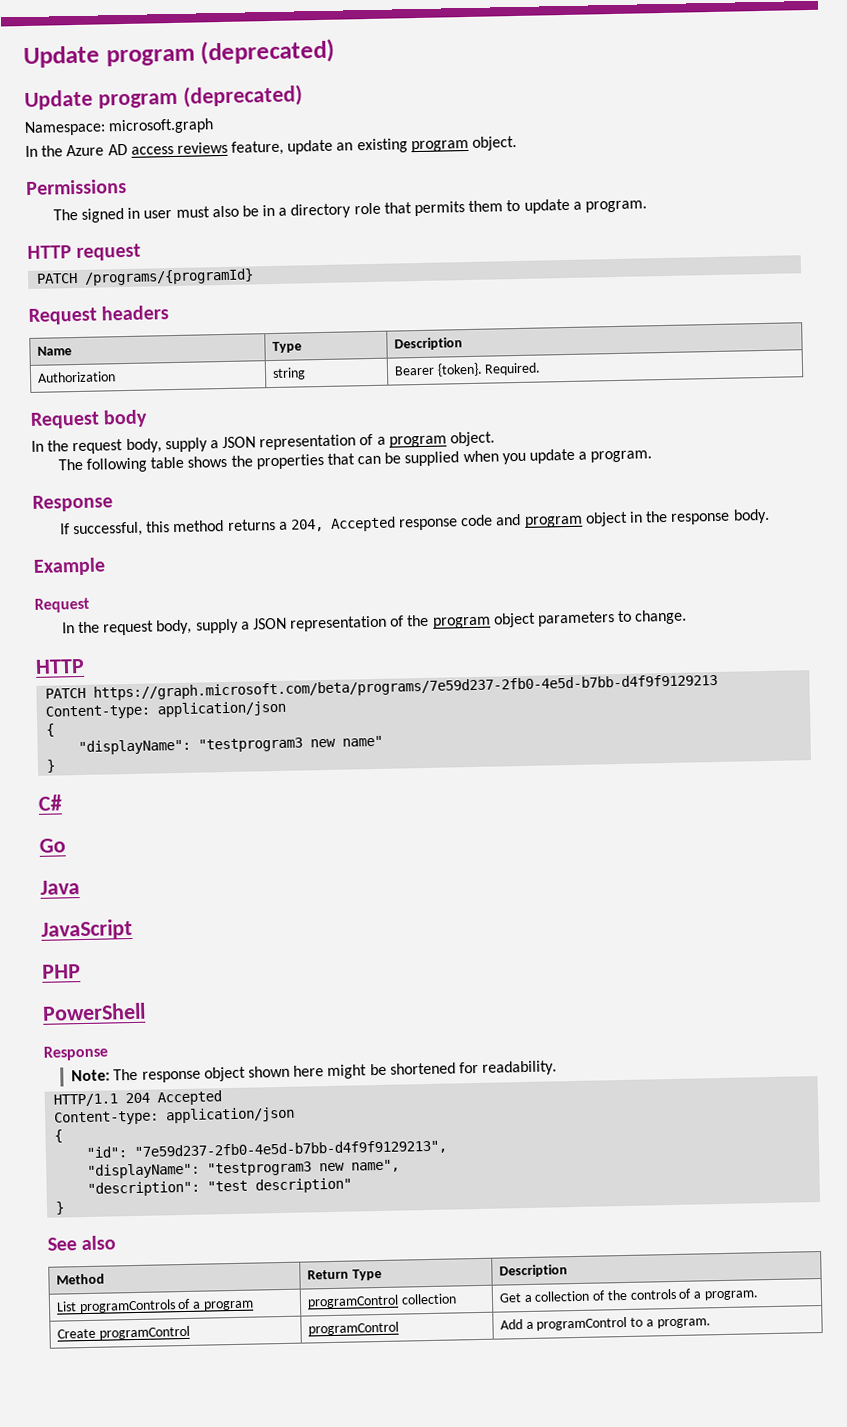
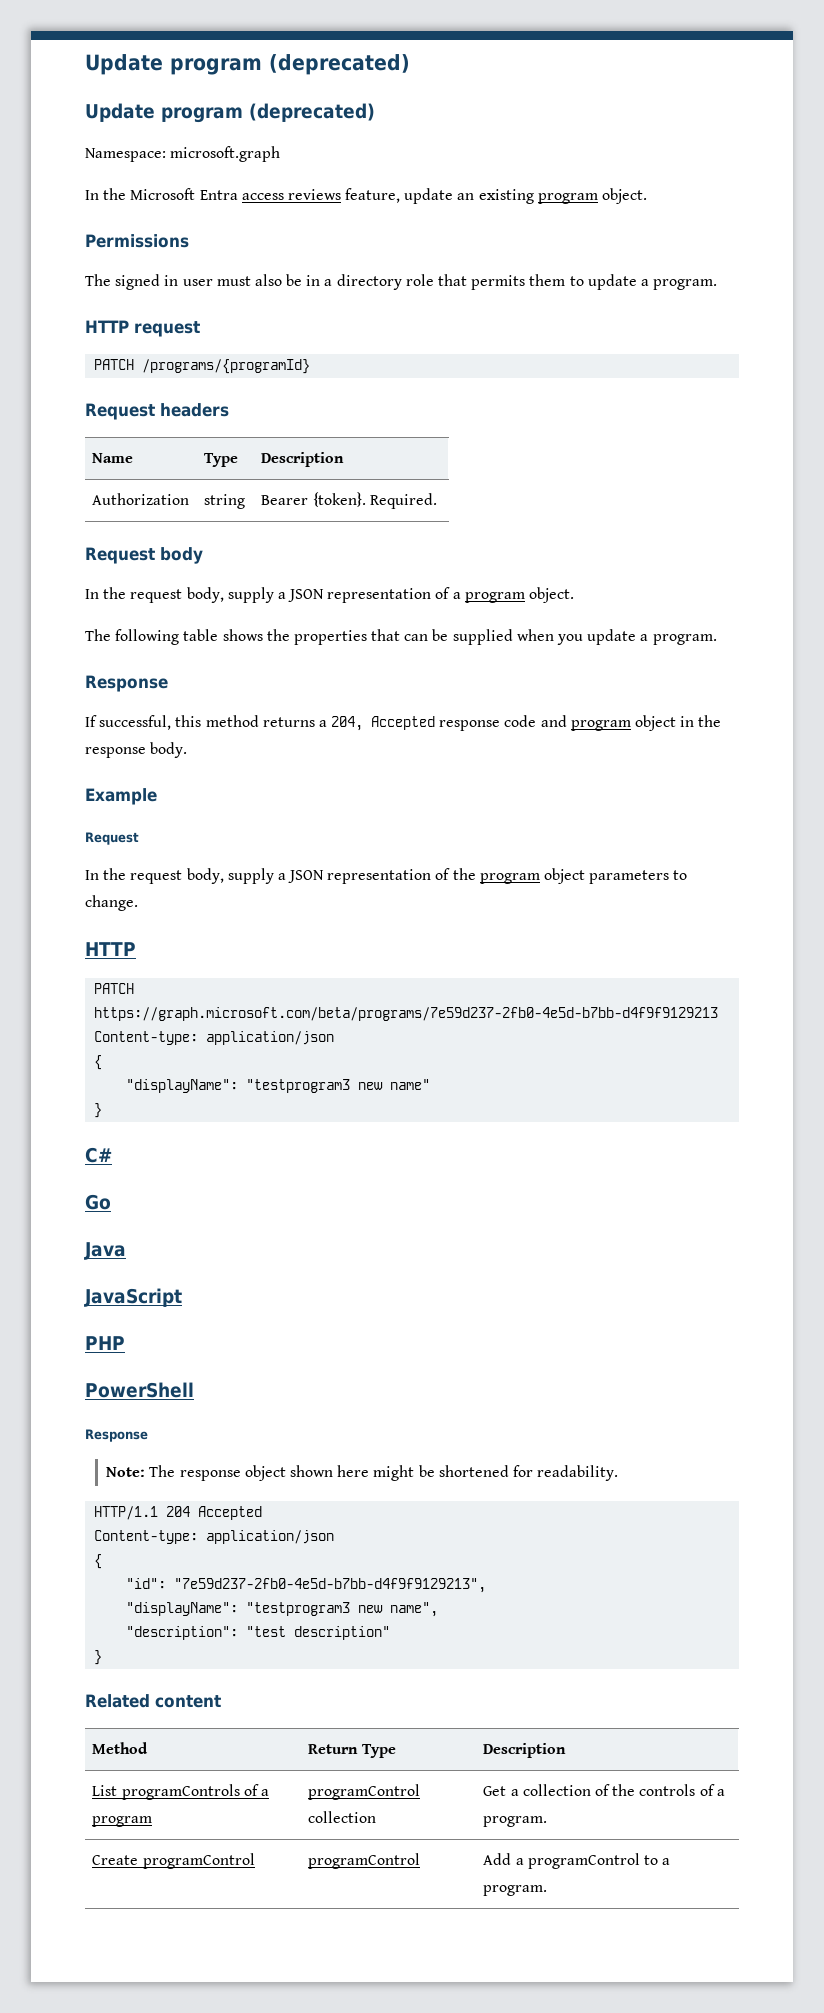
- In the Azure AD access reviews feature, update an existing program object.
+ In the Microsoft Entra access reviews feature, update an existing program object.
- See also
+ Related content

